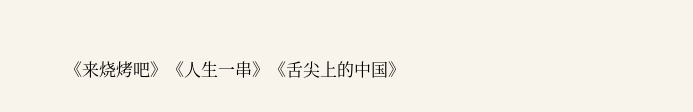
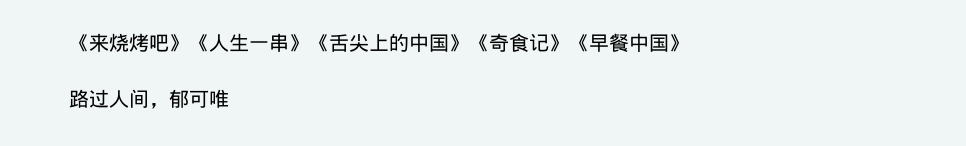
- 《来烧烤吧》《人生一串》《舌尖上的中国》
+ 《来烧烤吧》《人生一串》《舌尖上的中国》《奇食记》《早餐中国》
+ 路过人间，郁可唯

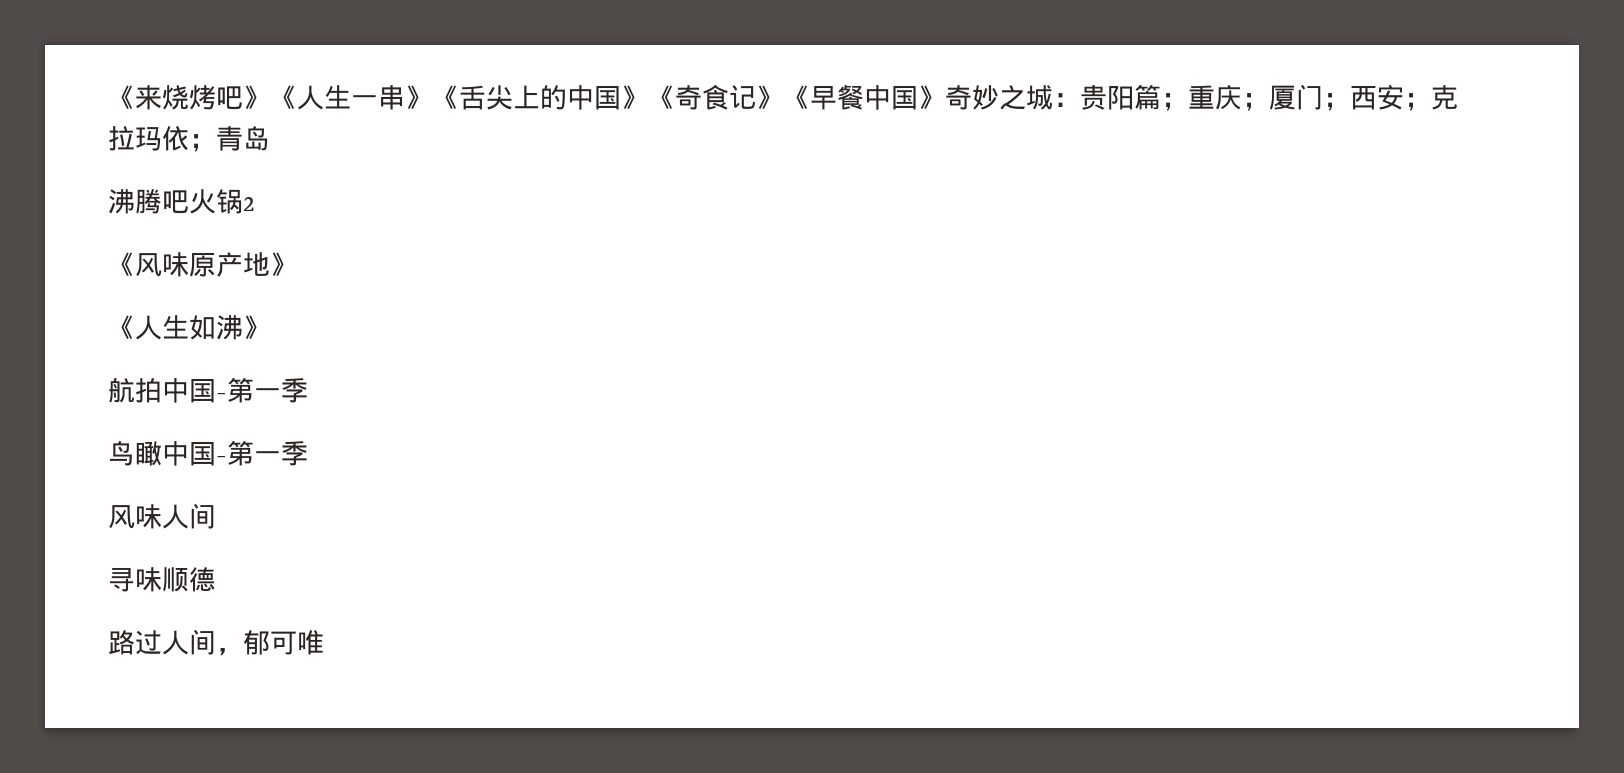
- 《来烧烤吧》《人生一串》《舌尖上的中国》《奇食记》《早餐中国》
+ 《来烧烤吧》《人生一串》《舌尖上的中国》《奇食记》《早餐中国》奇妙之城：贵阳篇；重庆；厦门；西安；克拉玛依；青岛
+ 沸腾吧火锅2
+ 《风味原产地》
+ 《人生如沸》
+ 航拍中国-第一季
+ 鸟瞰中国-第一季
+ 风味人间
+ 寻味顺德

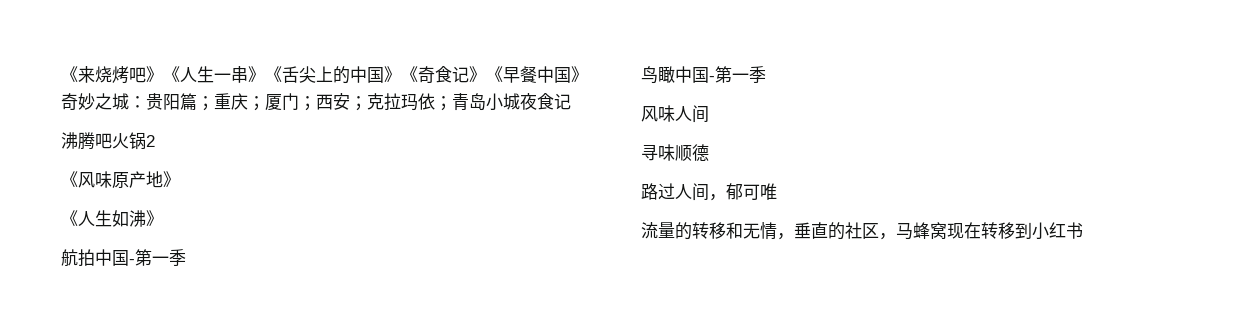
- 《来烧烤吧》《人生一串》《舌尖上的中国》《奇食记》《早餐中国》奇妙之城：贵阳篇；重庆；厦门；西安；克拉玛依；青岛
+ 《来烧烤吧》《人生一串》《舌尖上的中国》《奇食记》《早餐中国》奇妙之城：贵阳篇；重庆；厦门；西安；克拉玛依；青岛小城夜食记
+ 流量的转移和无情，垂直的社区，马蜂窝现在转移到小红书

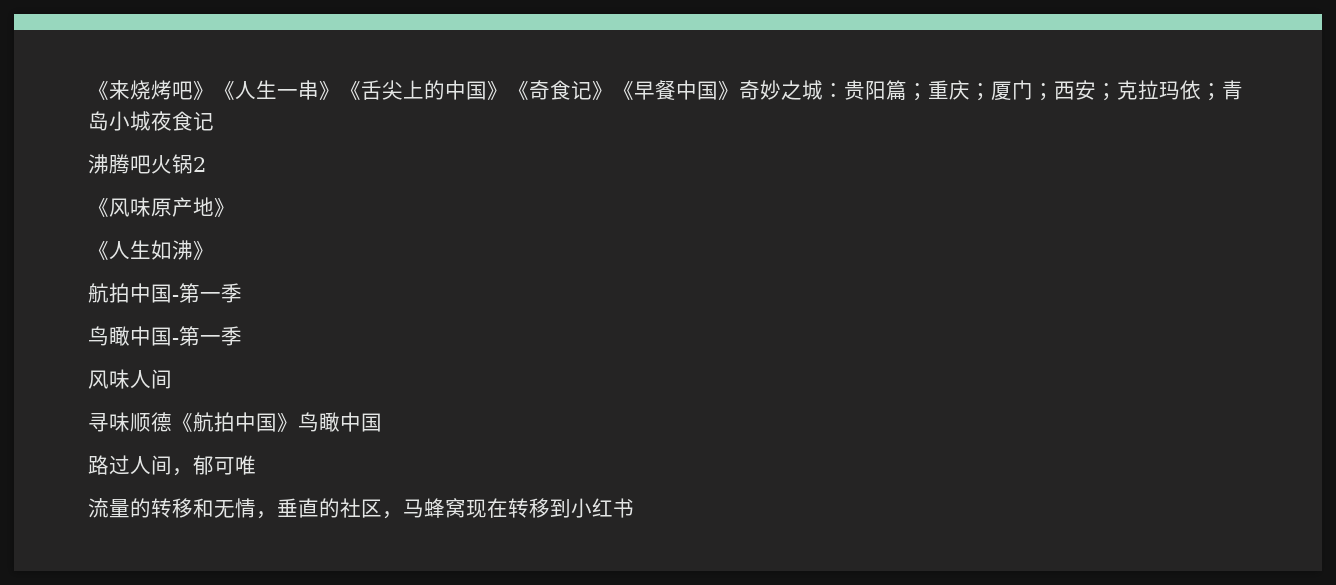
- 寻味顺德
+ 寻味顺德《航拍中国》鸟瞰中国

